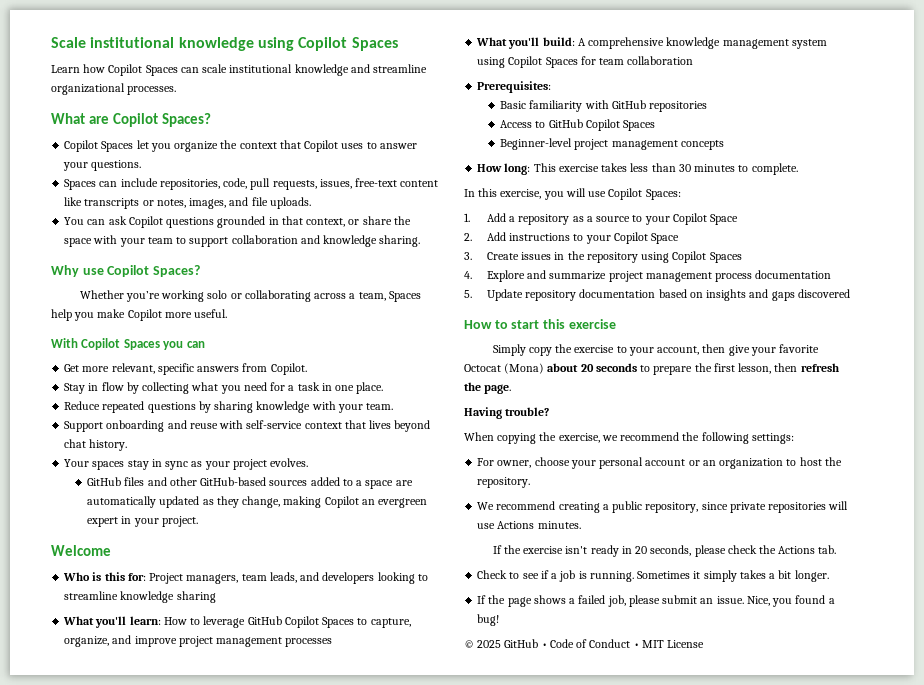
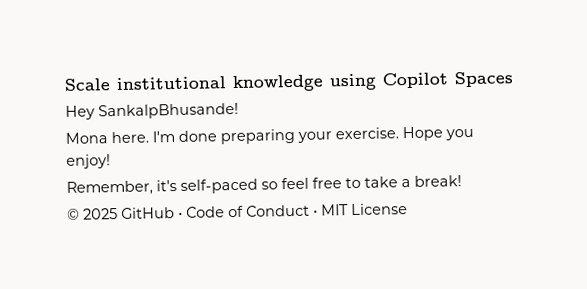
- Learn how Copilot Spaces can scale institutional knowledge and streamline organizational processes.
- What are Copilot Spaces?
- Copilot Spaces let you organize the context that Copilot uses to answer your questions.
- Spaces can include repositories, code, pull requests, issues, free-text content like transcripts or notes, images, and file uploads.
- You can ask Copilot questions grounded in that context, or share the space with your team to support collaboration and knowledge sharing.
- Why use Copilot Spaces?
- Whether you’re working solo or collaborating across a team, Spaces help you make Copilot more useful.
- With Copilot Spaces you can
- Get more relevant, specific answers from Copilot.
- Stay in flow by collecting what you need for a task in one place.
- Reduce repeated questions by sharing knowledge with your team.
- Support onboarding and reuse with self-service context that lives beyond chat history.
- Your spaces stay in sync as your project evolves.
- GitHub files and other GitHub-based sources added to a space are automatically updated as they change, making Copilot an evergreen expert in your project.
- Welcome
- Who is this for: Project managers, team leads, and developers looking to streamline knowledge sharing
- What you'll learn: How to leverage GitHub Copilot Spaces to capture, organize, and improve project management processes
- What you'll build: A comprehensive knowledge management system using Copilot Spaces for team collaboration
- Prerequisites:
- Basic familiarity with GitHub repositories
- Access to GitHub Copilot Spaces
- Beginner-level project management concepts
- How long: This exercise takes less than 30 minutes to complete.
- In this exercise, you will use Copilot Spaces:
- 1. Add a repository as a source to your Copilot Space
- 2. Add instructions to your Copilot Space
- 3. Create issues in the repository using Copilot Spaces
- 4. Explore and summarize project management process documentation
- 5. Update repository documentation based on insights and gaps discovered
- How to start this exercise
- Simply copy the exercise to your account, then give your favorite Octocat (Mona) about 20 seconds to prepare the first lesson, then refresh the page.
- Having trouble?
- When copying the exercise, we recommend the following settings:
- For owner, choose your personal account or an organization to host the repository.
- We recommend creating a public repository, since private repositories will use Actions minutes.
- If the exercise isn't ready in 20 seconds, please check the Actions tab.
- Check to see if a job is running. Sometimes it simply takes a bit longer.
- If the page shows a failed job, please submit an issue. Nice, you found a bug!
+ Hey SankalpBhusande!
+ Mona here. I'm done preparing your exercise. Hope you enjoy!
+ Remember, it's self-paced so feel free to take a break!

